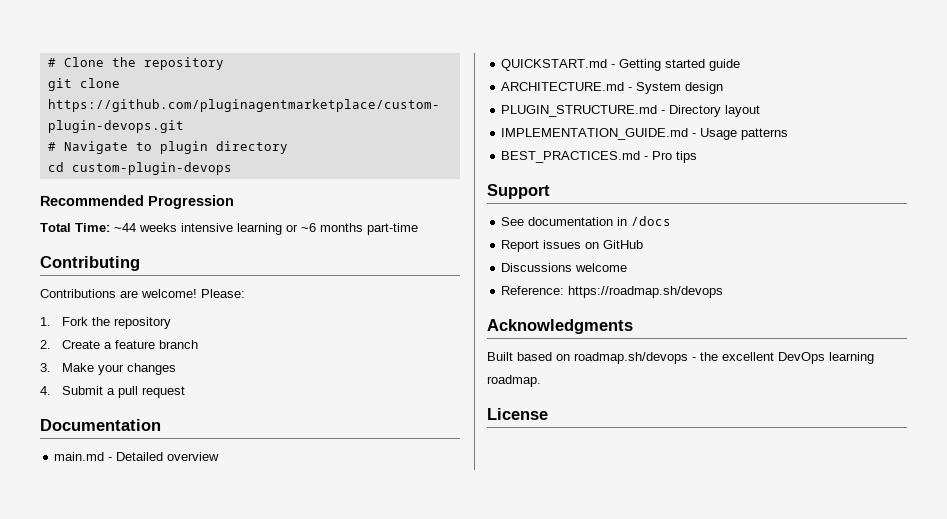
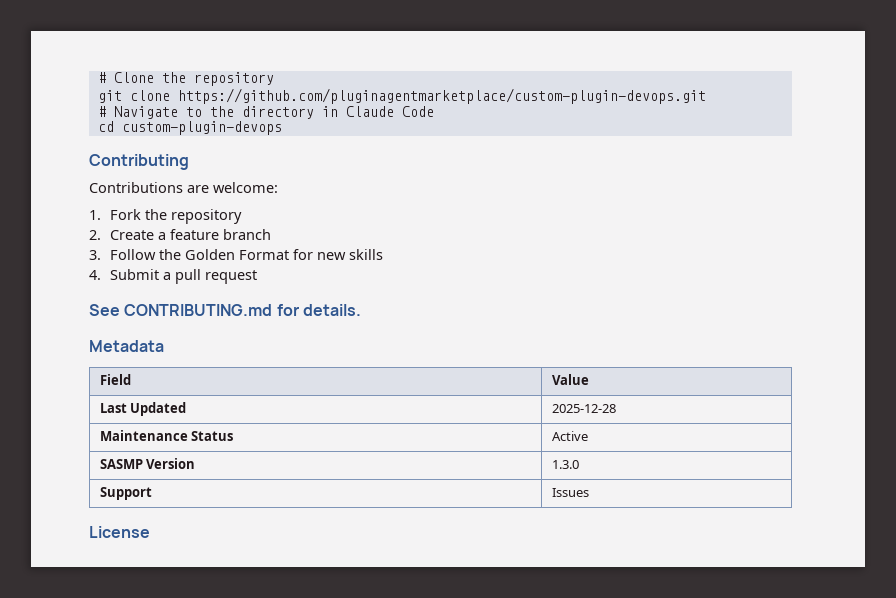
- # Navigate to plugin directory
+ # Navigate to the directory in Claude Code
- Recommended Progression
- Total Time: ~44 weeks intensive learning or ~6 months part-time
- Contributions are welcome! Please:
+ Contributions are welcome:
- 3. Make your changes
+ 3. Follow the Golden Format for new skills
- Documentation
- main.md - Detailed overview
- QUICKSTART.md - Getting started guide
- ARCHITECTURE.md - System design
- PLUGIN_STRUCTURE.md - Directory layout
- IMPLEMENTATION_GUIDE.md - Usage patterns
- BEST_PRACTICES.md - Pro tips
- Support
- See documentation in /docs
- Report issues on GitHub
- Discussions welcome
- Reference: https://roadmap.sh/devops
- Acknowledgments
- Built based on roadmap.sh/devops - the excellent DevOps learning roadmap.
+ See CONTRIBUTING.md for details.
+ Metadata
+ Field | Value
+ Last Updated | 2025-12-28
+ Maintenance Status | Active
+ SASMP Version | 1.3.0
+ Support | Issues

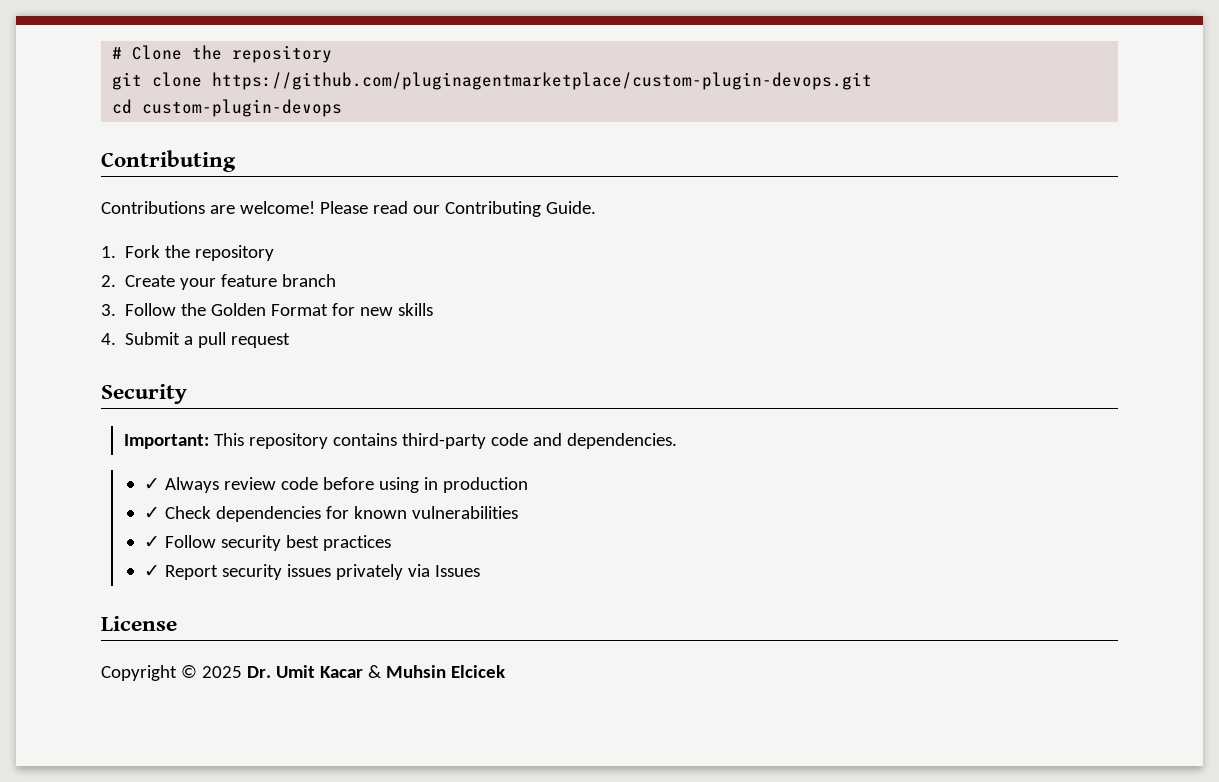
- # Navigate to the directory in Claude Code
- Contributions are welcome:
+ Contributions are welcome! Please read our Contributing Guide.
- 2. Create a feature branch
+ 2. Create your feature branch
- See CONTRIBUTING.md for details.
- Metadata
- Field | Value
- Last Updated | 2025-12-28
- Maintenance Status | Active
- SASMP Version | 1.3.0
- Support | Issues
+ Security
+ Important: This repository contains third-party code and dependencies.
+ ✓ Always review code before using in production
+ ✓ Check dependencies for known vulnerabilities
+ ✓ Follow security best practices
+ ✓ Report security issues privately via Issues
  License
+ Copyright © 2025 Dr. Umit Kacar & Muhsin Elcicek

